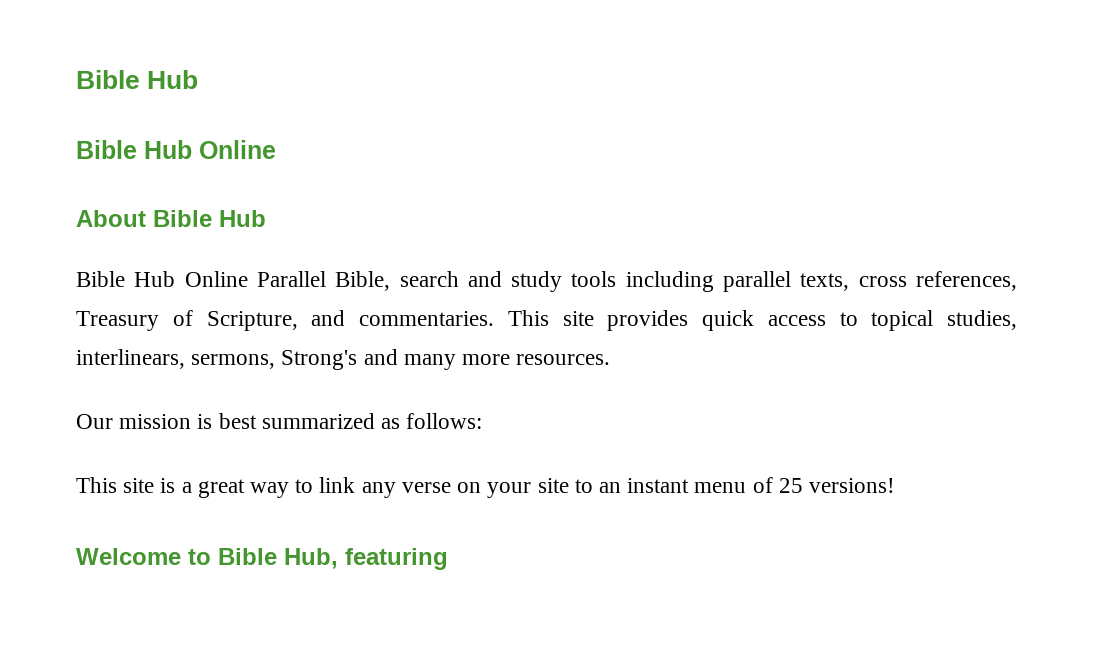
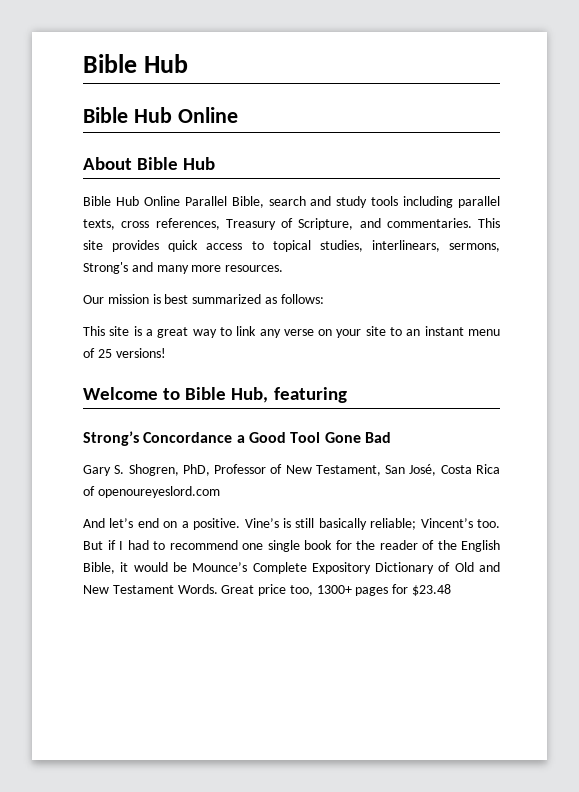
+ Strong’s Concordance a Good Tool Gone Bad
+ Gary S. Shogren, PhD, Professor of New Testament, San José, Costa Rica of openoureyeslord.com
+ And let’s end on a positive. Vine’s is still basically reliable; Vincent’s too. But if I had to recommend one single book for the reader of the English Bible, it would be Mounce’s Complete Expository Dictionary of Old and New Testament Words. Great price too, 1300+ pages for $23.48

